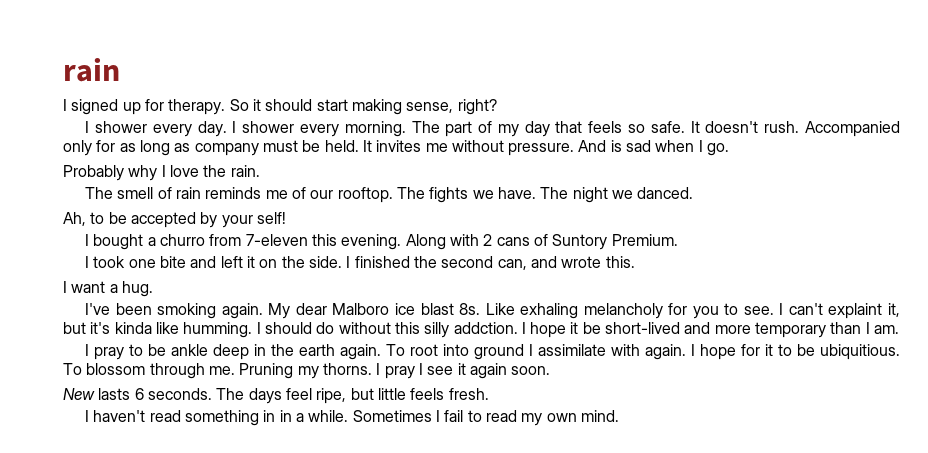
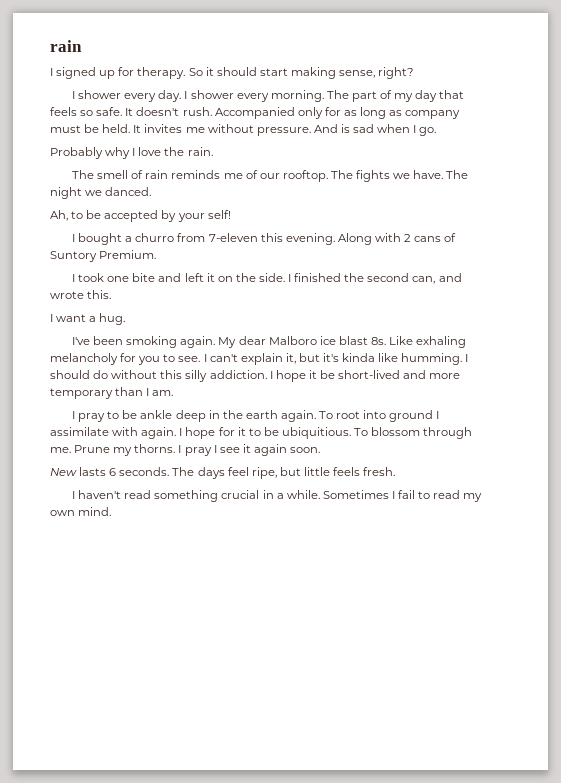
- I can't explaint it, but it's kinda like humming.
+ I can't explain it, but it's kinda like humming.
- I should do without this silly addction.
+ I should do without this silly addiction.
- Pruning my thorns.
+ Prune my thorns.
- I haven't read something in in a while.
+ I haven't read something crucial in a while.

